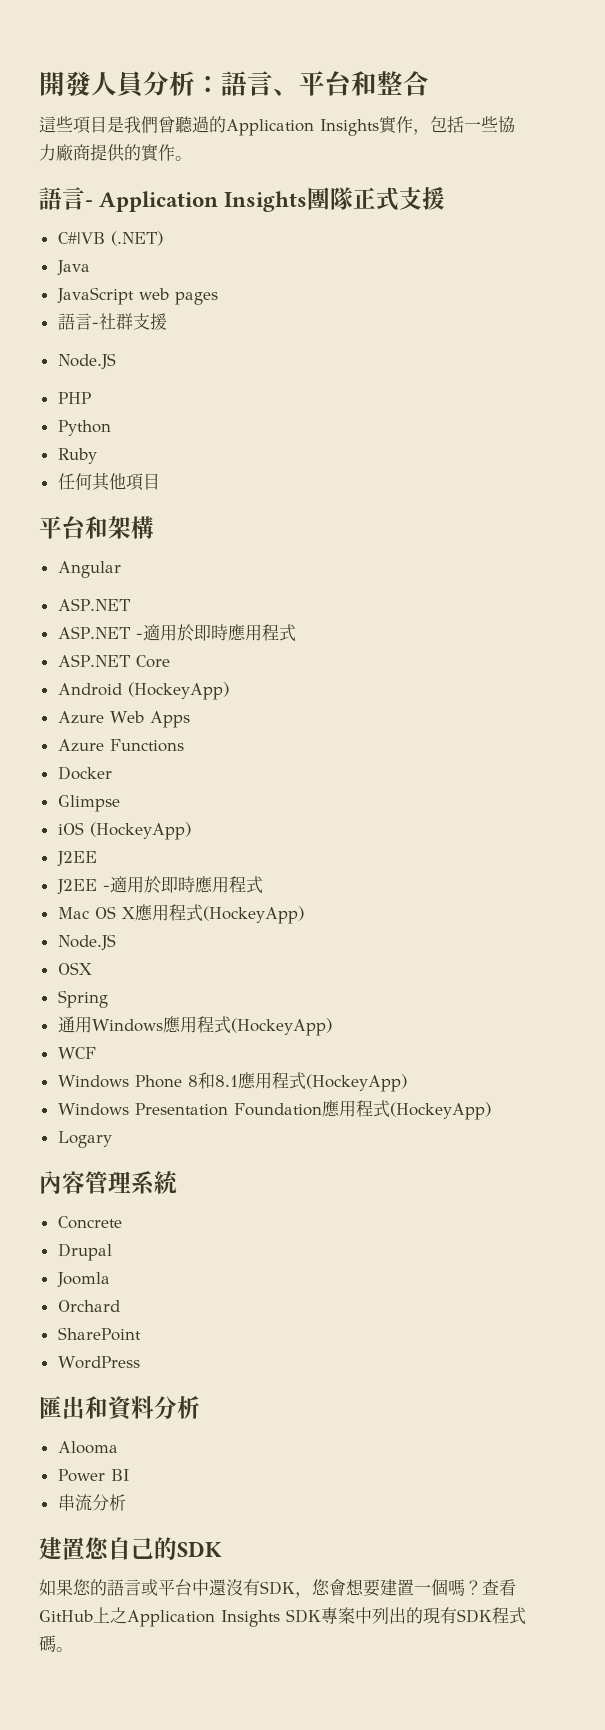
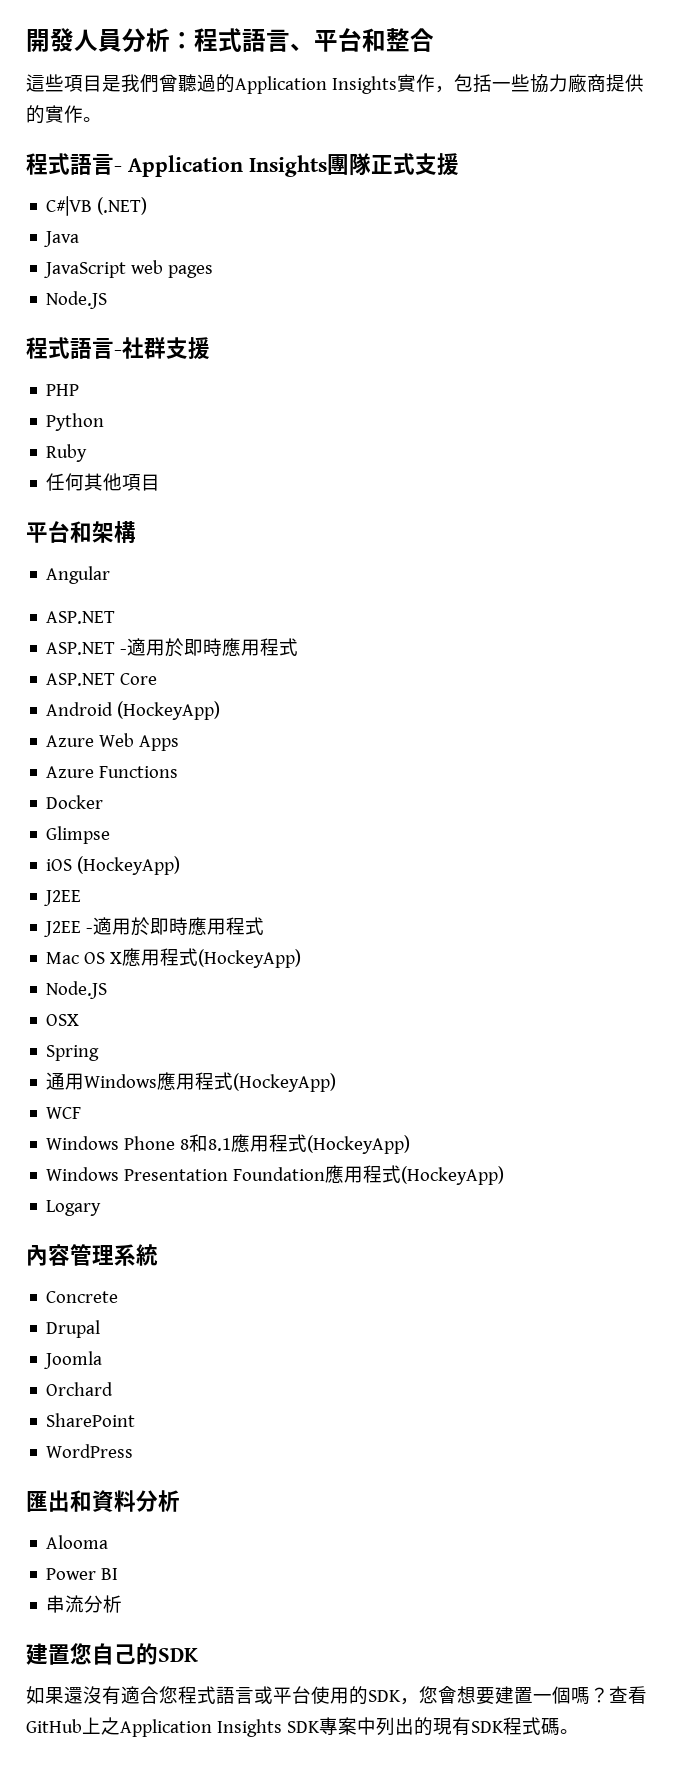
- 開發人員分析：語言、平台和整合
+ 開發人員分析：程式語言、平台和整合
- 語言- Application Insights團隊正式支援
+ 程式語言- Application Insights團隊正式支援
  JavaScript web pages
- 語言-社群支援
  Node.JS
+ 程式語言-社群支援
- 如果您的語言或平台中還沒有SDK，您會想要建置一個嗎？
+ 如果還沒有適合您程式語言或平台使用的SDK，您會想要建置一個嗎？

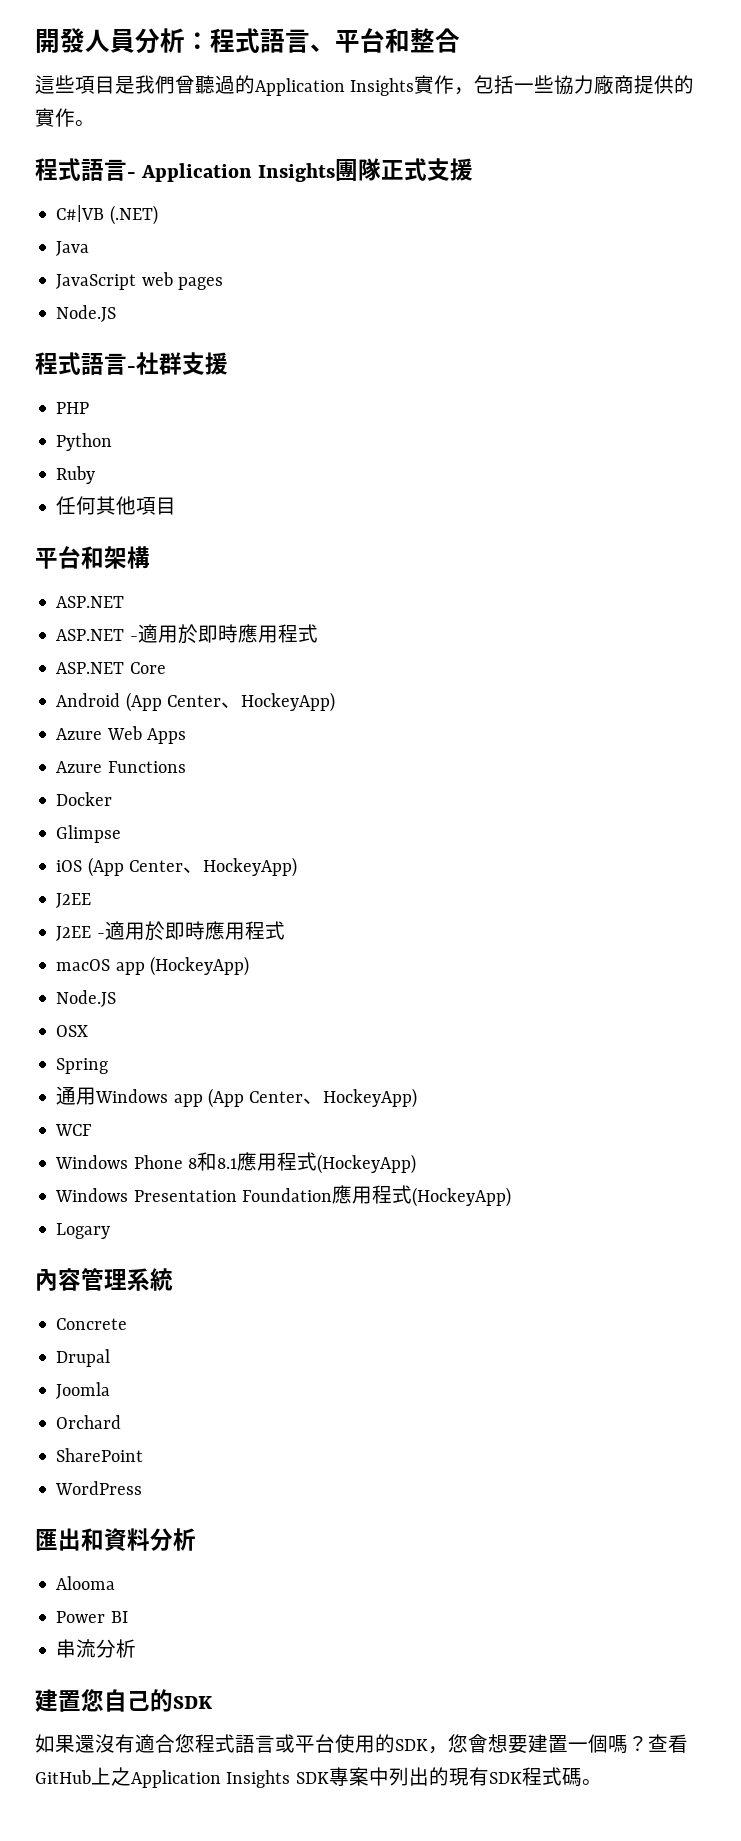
- Angular
- Android (HockeyApp)
+ Android (App Center、HockeyApp)
- iOS (HockeyApp)
+ iOS (App Center、HockeyApp)
- Mac OS X應用程式(HockeyApp)
+ macOS app (HockeyApp)
- 通用Windows應用程式(HockeyApp)
+ 通用Windows app (App Center、HockeyApp)

